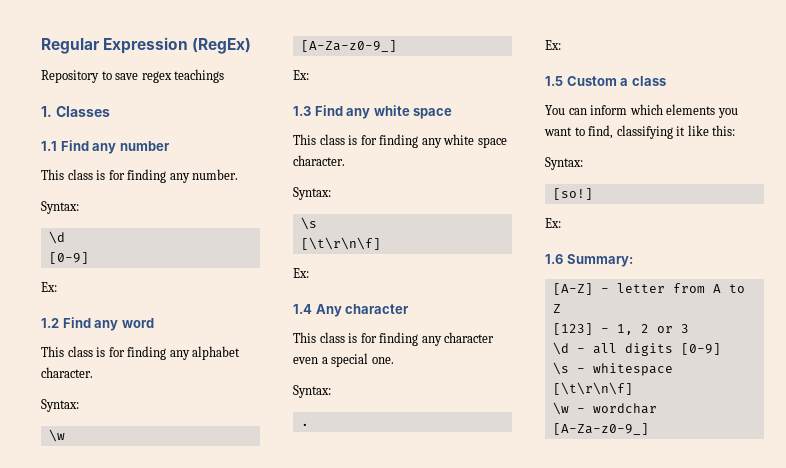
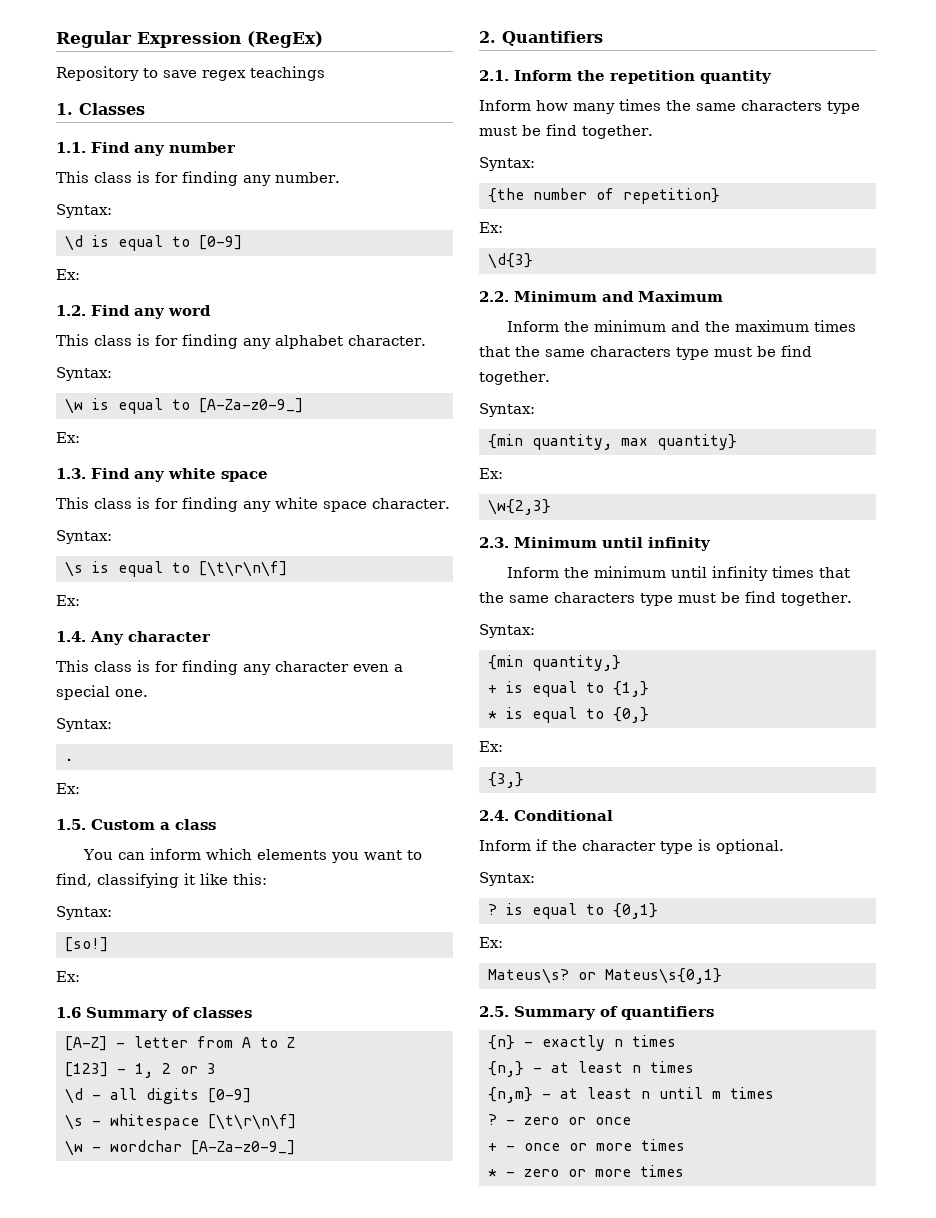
- 1.1 Find any number
+ 1.1. Find any number
  This class is for finding any number.
  Syntax:
- \d
- [0-9]
+ \d is equal to [0-9]
- 1.2 Find any word
+ 1.2. Find any word
  This class is for finding any alphabet character.
  Syntax:
- \w
- [A-Za-z0-9_]
+ \w is equal to [A-Za-z0-9_]
- 1.3 Find any white space
+ 1.3. Find any white space
  This class is for finding any white space character.
  Syntax:
- \s
- [\t\r\n\f]
+ \s is equal to [\t\r\n\f]
- 1.4 Any character
+ 1.4. Any character
- 1.5 Custom a class
+ 1.5. Custom a class
- 1.6 Summary:
+ 1.6 Summary of classes
+ 2. Quantifiers
+ 2.1. Inform the repetition quantity
+ Inform how many times the same characters type must be find together.
+ Syntax:
+ {the number of repetition}
+ Ex:
+ \d{3}
+ 2.2. Minimum and Maximum
+ Inform the minimum and the maximum times that the same characters type must be find together.
+ Syntax:
+ {min quantity, max quantity}
+ Ex:
+ \w{2,3}
+ 2.3. Minimum until infinity
+ Inform the minimum until infinity times that the same characters type must be find together.
+ Syntax:
+ {min quantity,}
+ + is equal to {1,}
+ * is equal to {0,}
+ Ex:
+ {3,}
+ 2.4. Conditional
+ Inform if the character type is optional.
+ Syntax:
+ ? is equal to {0,1}
+ Ex:
+ Mateus\s? or Mateus\s{0,1}
+ 2.5. Summary of quantifiers
+ {n} - exactly n times
+ {n,} - at least n times
+ {n,m} - at least n until m times
+ ? - zero or once
+ + - once or more times
+ * - zero or more times

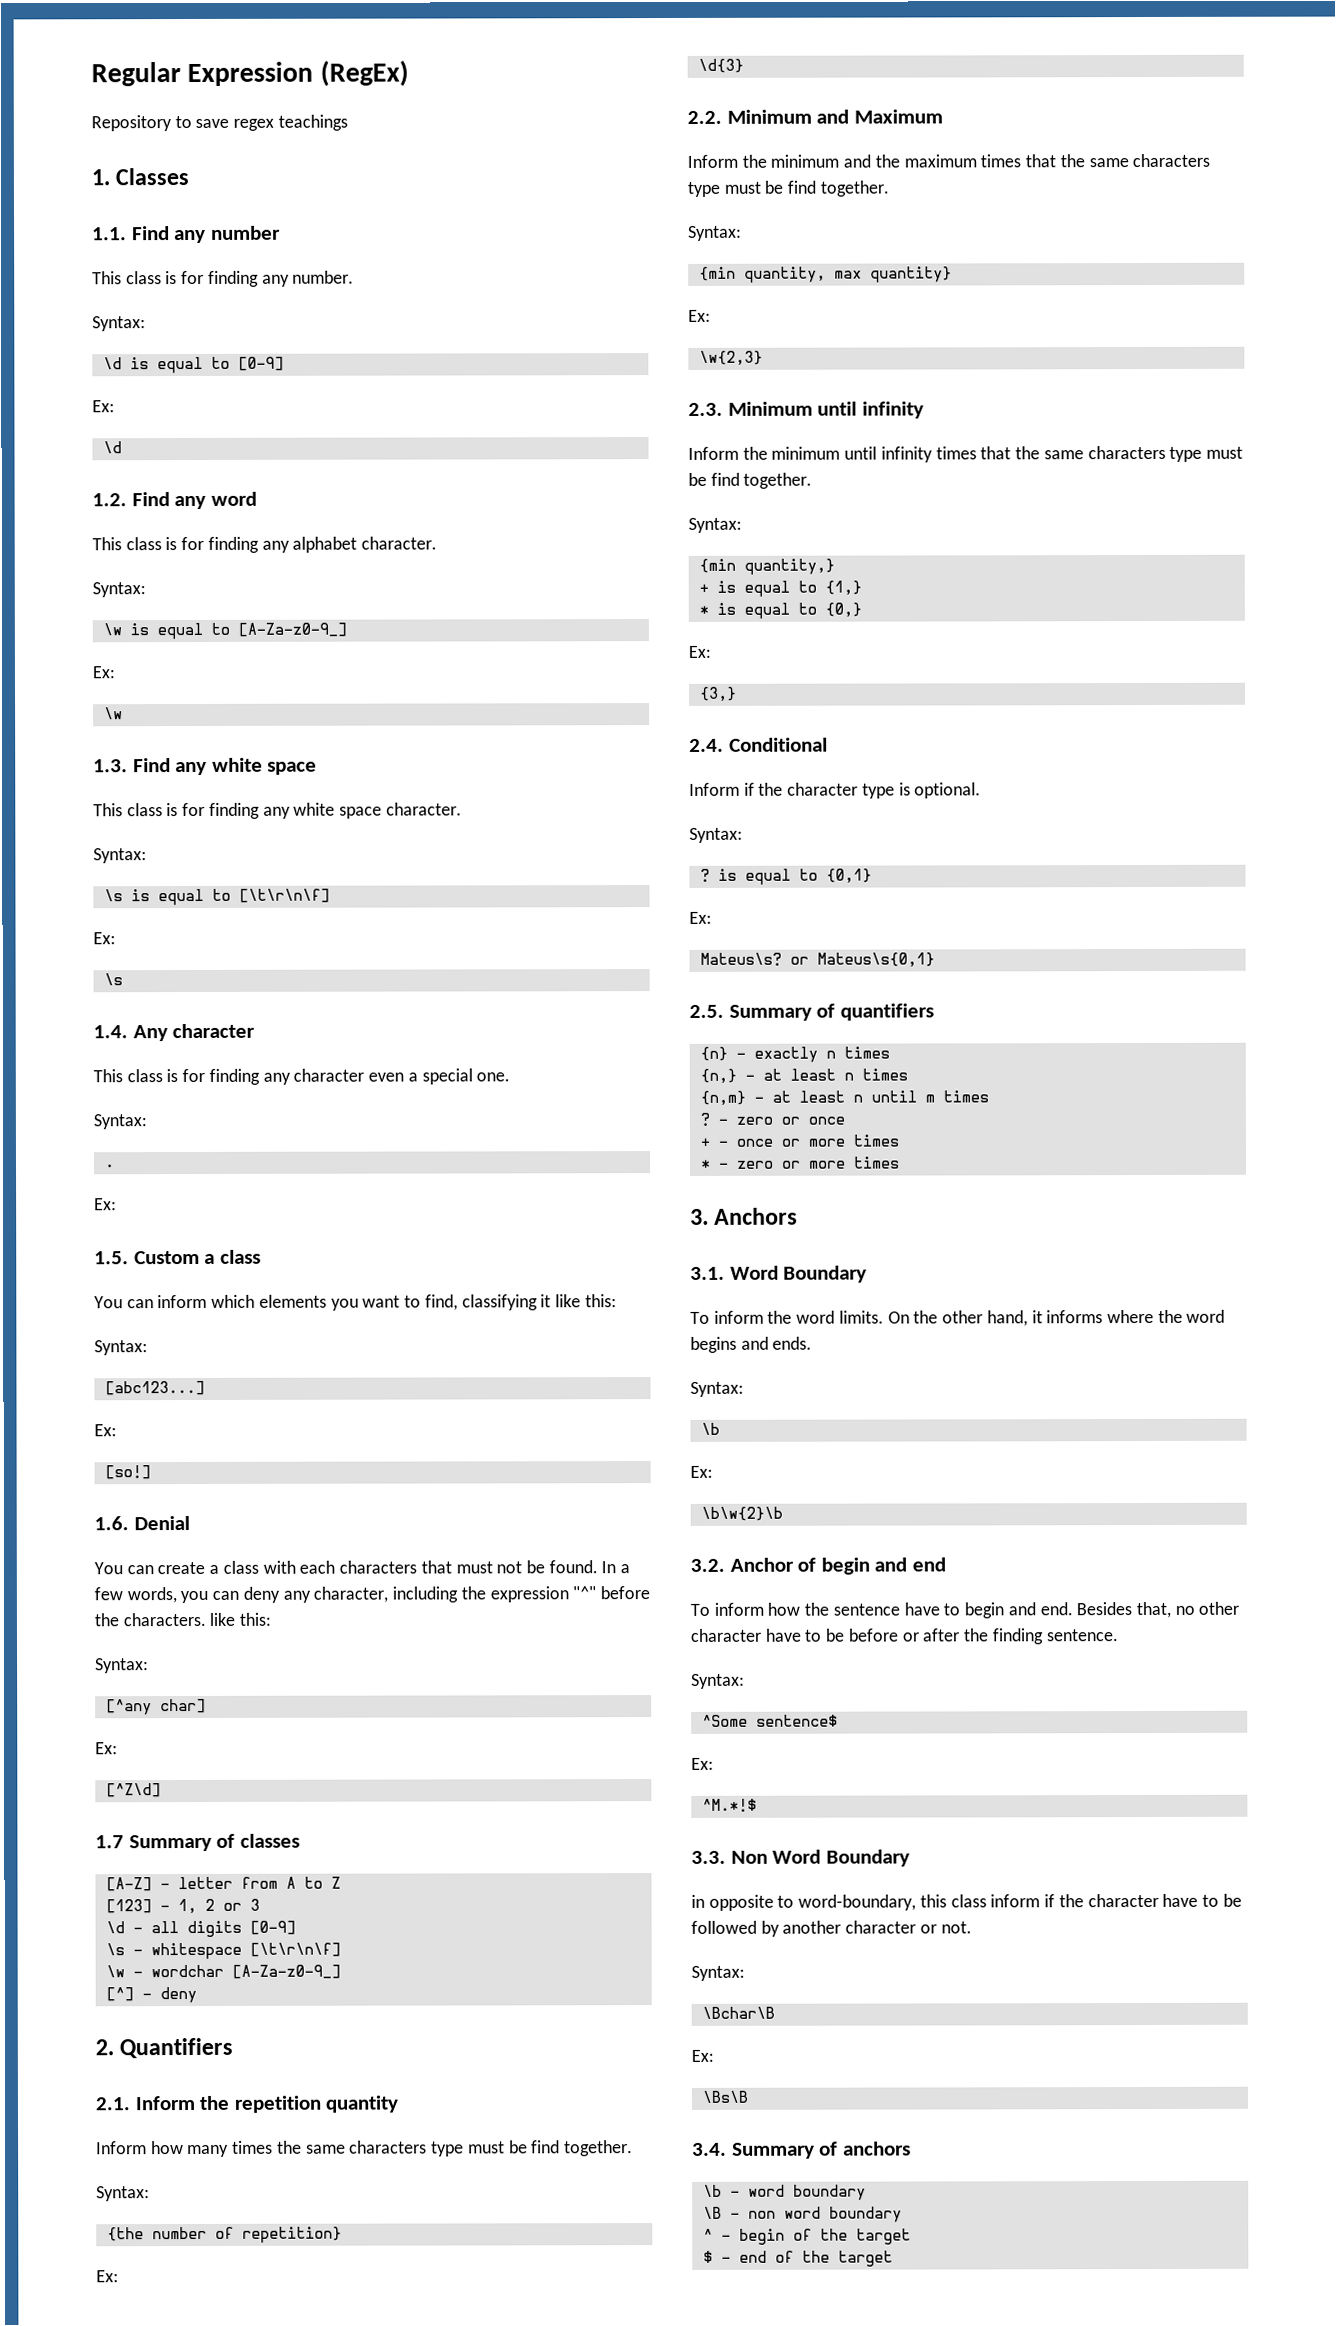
  \d is equal to [0-9]
  Ex:
+ \d
  \w is equal to [A-Za-z0-9_]
  Ex:
+ \w
  \s is equal to [\t\r\n\f]
  Ex:
+ \s
+ [abc123...]
+ Ex:
  [so!]
+ 1.6. Denial
+ You can create a class with each characters that must not be found. In a few words, you can deny any character, including the expression "^" before the characters. like this:
+ Syntax:
+ [^any char]
  Ex:
- 1.6 Summary of classes
+ [^Z\d]
+ 1.7 Summary of classes
+ [^] - deny
+ 3. Anchors
+ 3.1. Word Boundary
+ To inform the word limits. On the other hand, it informs where the word begins and ends.
+ Syntax:
+ \b
+ Ex:
+ \b\w{2}\b
+ 3.2. Anchor of begin and end
+ To inform how the sentence have to begin and end. Besides that, no other character have to be before or after the finding sentence.
+ Syntax:
+ ^Some sentence$
+ Ex:
+ ^M.*!$
+ 3.3. Non Word Boundary
+ in opposite to word-boundary, this class inform if the character have to be followed by another character or not.
+ Syntax:
+ \Bchar\B
+ Ex:
+ \Bs\B
+ 3.4. Summary of anchors
+ \b - word boundary
+ \B - non word boundary
+ ^ - begin of the target
+ $ - end of the target

